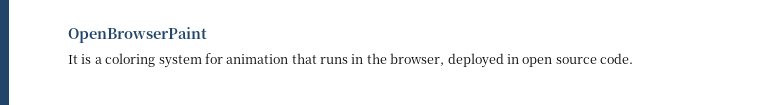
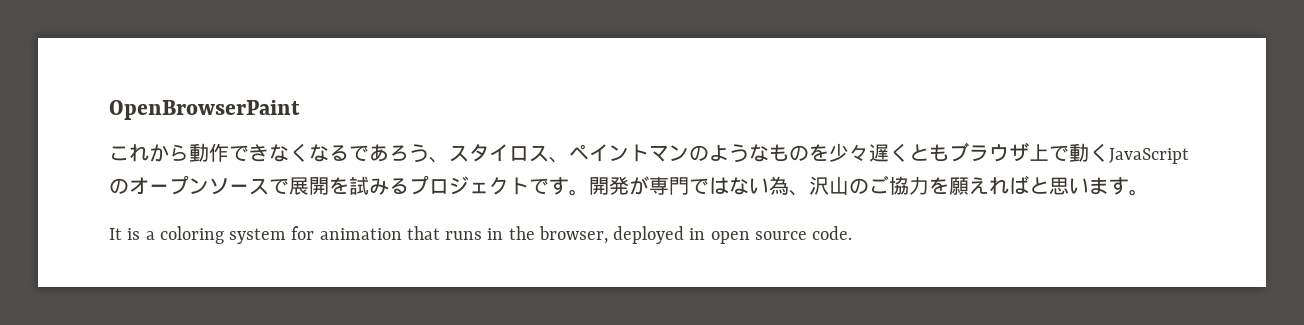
+ これから動作できなくなるであろう、スタイロス、ペイントマンのようなものを少々遅くともブラウザ上で動くJavaScriptのオープンソースで展開を試みるプロジェクトです。開発が専門ではない為、沢山のご協力を願えればと思います。

